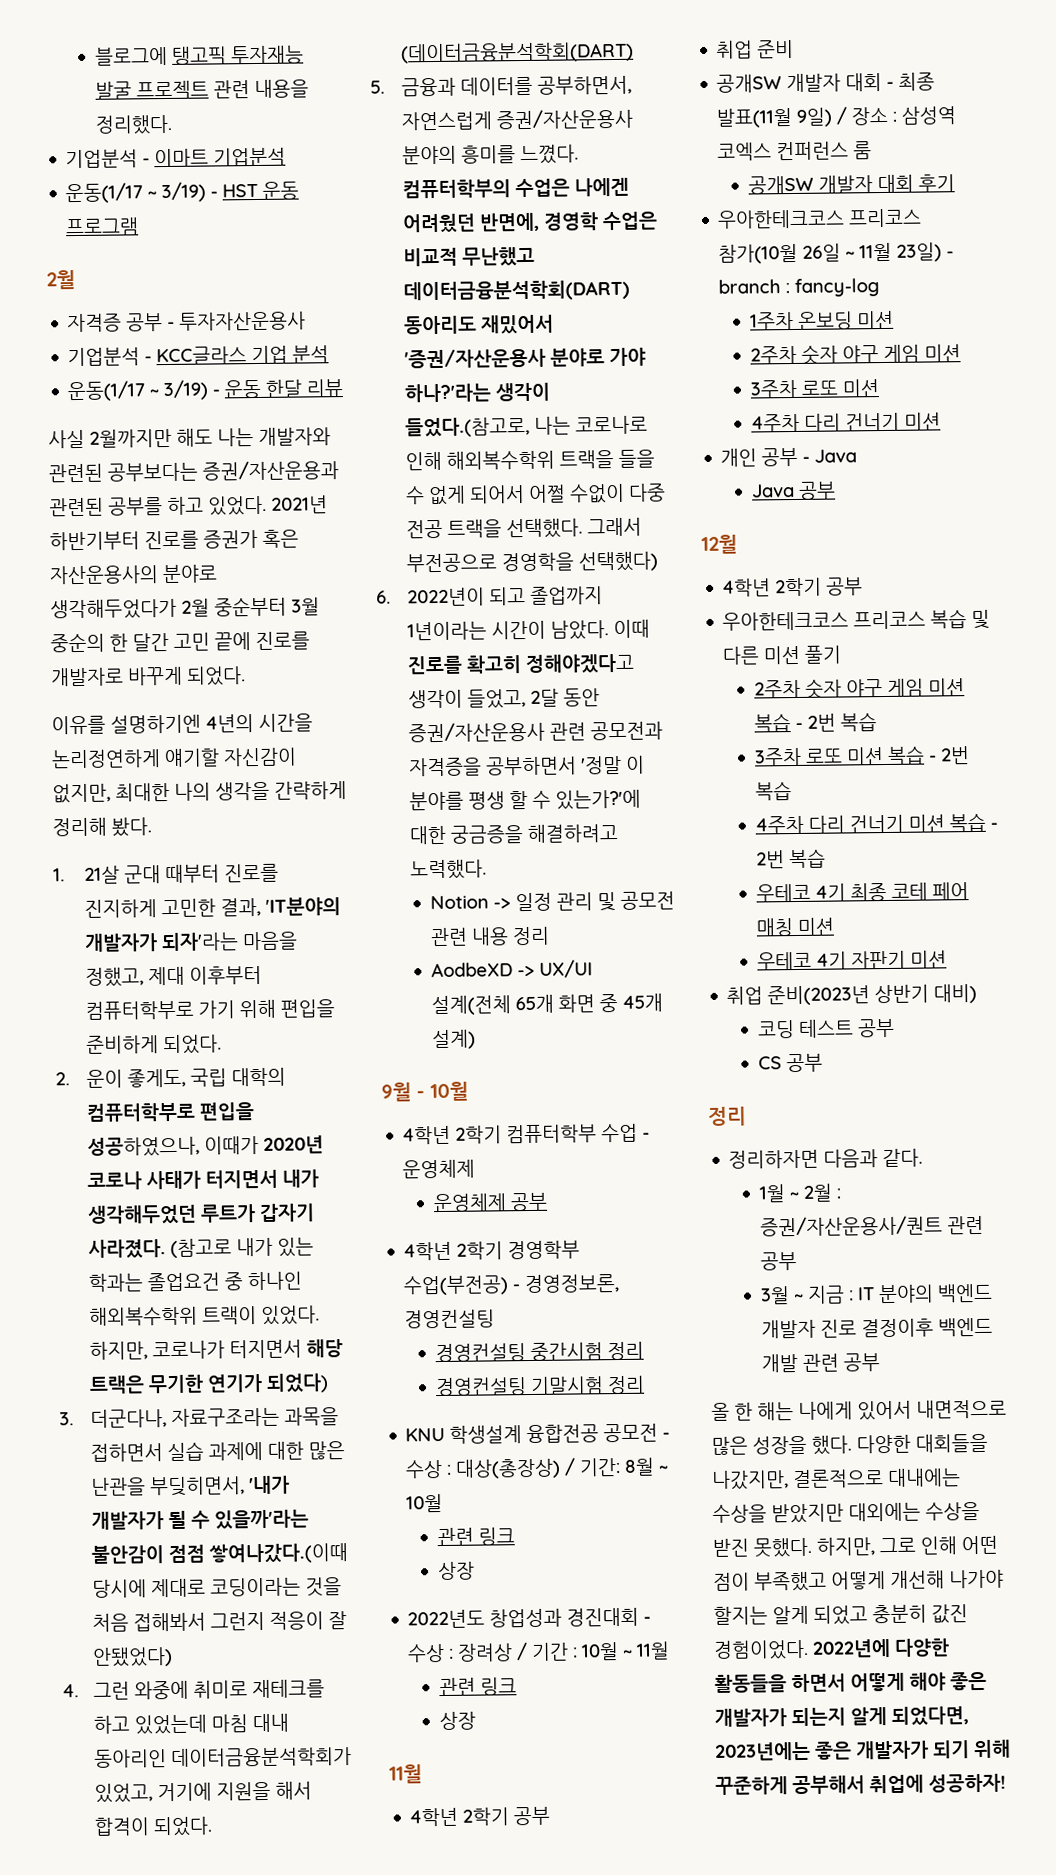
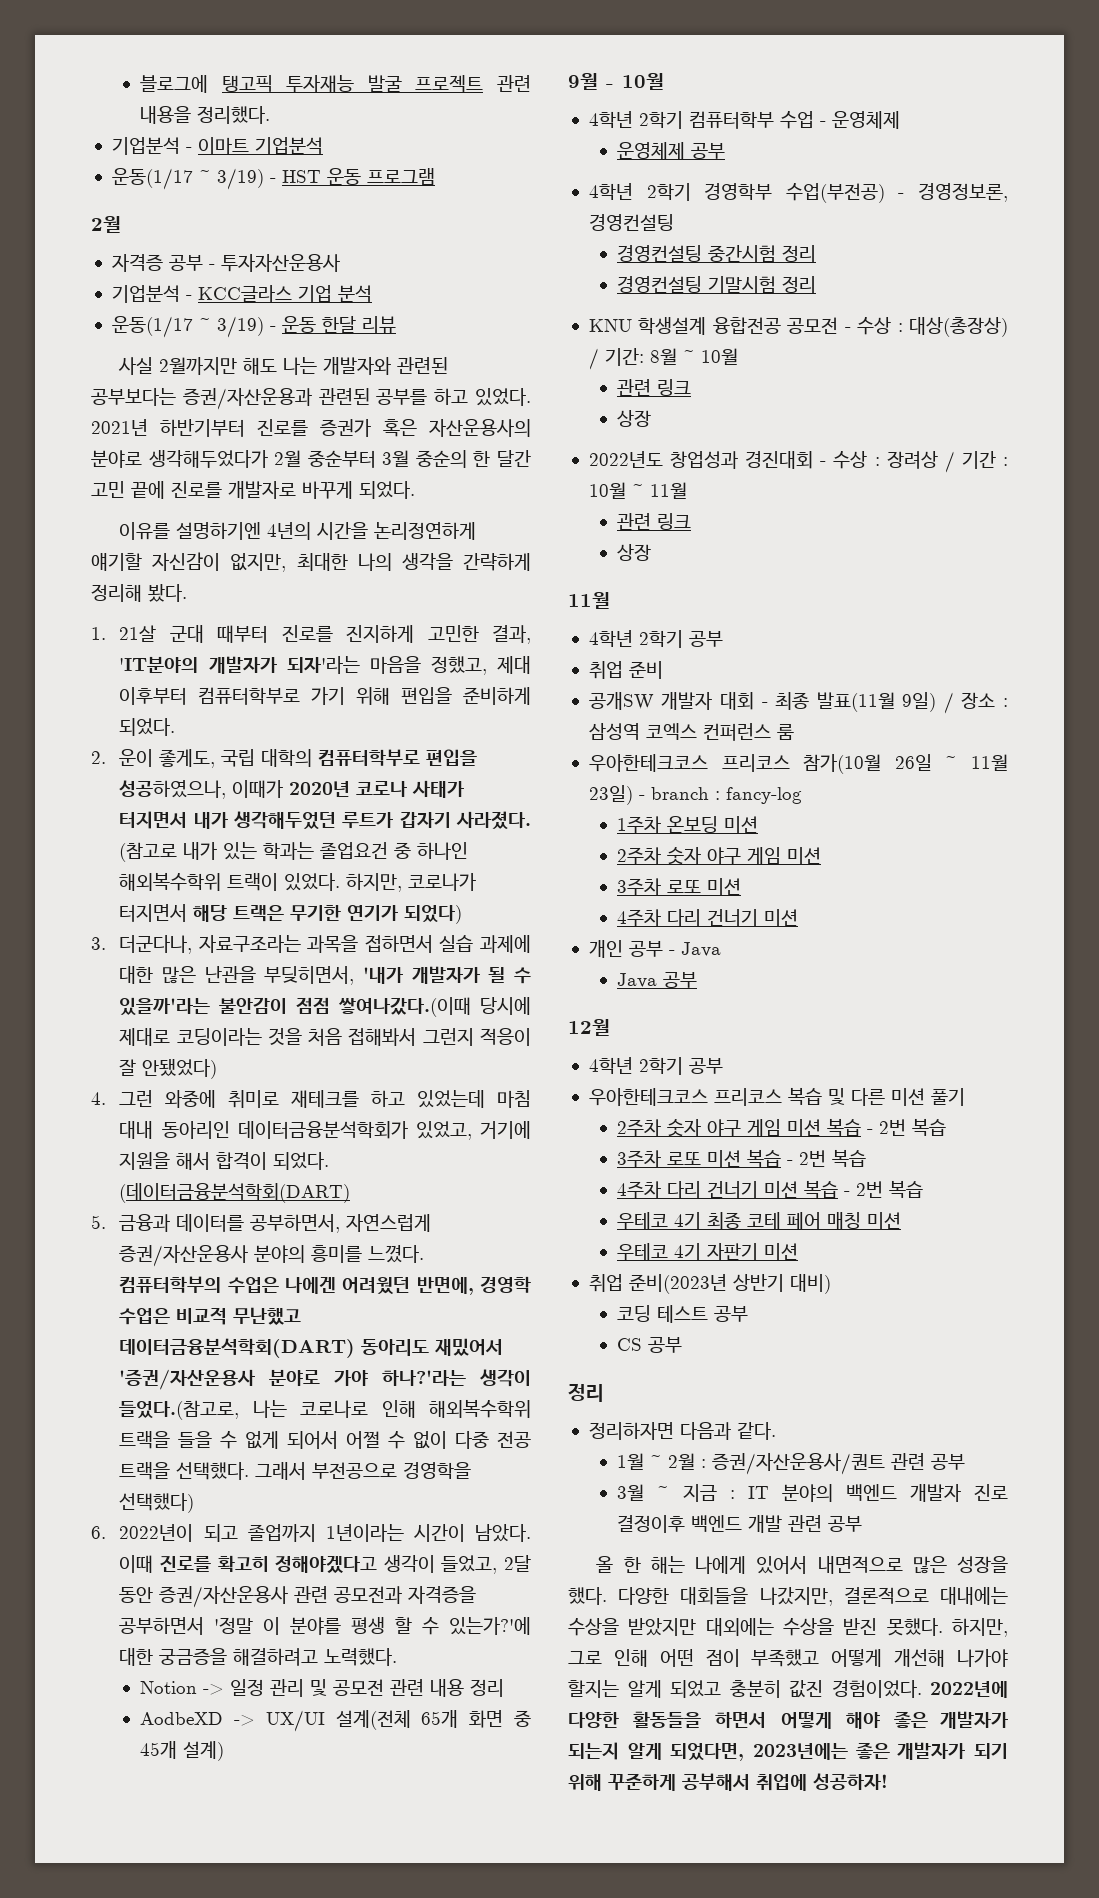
- 컴퓨터학부의 수업은 나에겐 어려웠던 반면에, 경영학 수업은 비교적 무난했고 데이터금융분석학회(DART) 동아리도 재밌어서 '증권/자산운용사 분야로 가야 하나?'라는 생각이 들었다.(참고로, 나는 코로나로 인해 해외복수학위 트랙을 들을 수 없게 되어서 어쩔 수없이 다중 전공 트랙을 선택했다.
+ 컴퓨터학부의 수업은 나에겐 어려웠던 반면에, 경영학 수업은 비교적 무난했고 데이터금융분석학회(DART) 동아리도 재밌어서 '증권/자산운용사 분야로 가야 하나?'라는 생각이 들었다.(참고로, 나는 코로나로 인해 해외복수학위 트랙을 들을 수 없게 되어서 어쩔 수 없이 다중 전공 트랙을 선택했다.
- 공개SW 개발자 대회 후기

